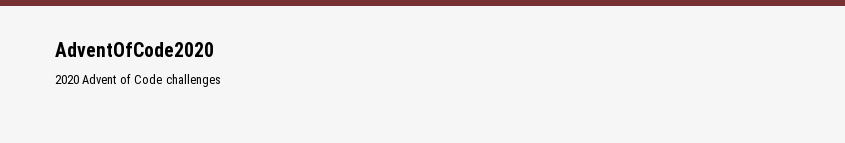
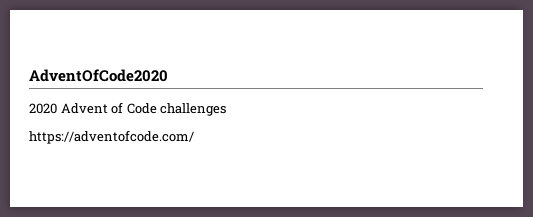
+ https://adventofcode.com/

